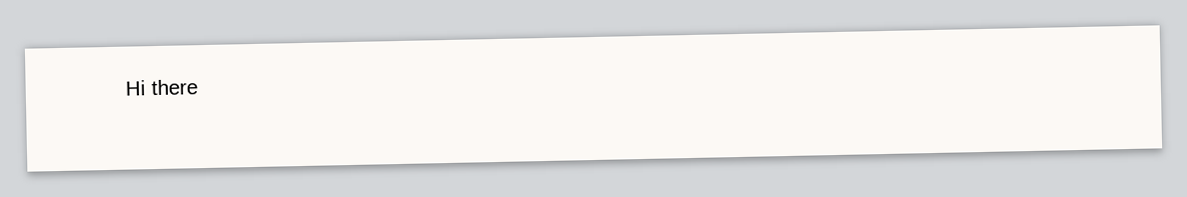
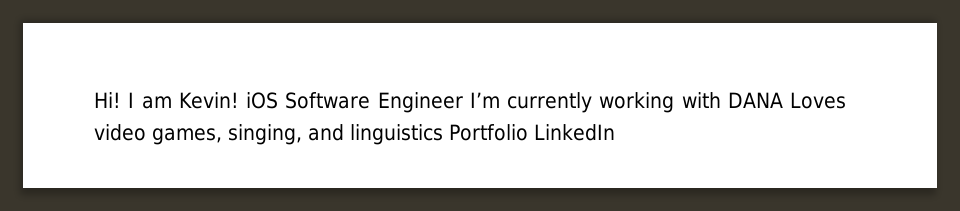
- Hi there
+ Hi! I am Kevin! iOS Software Engineer I’m currently working with DANA Loves video games, singing, and linguistics Portfolio LinkedIn

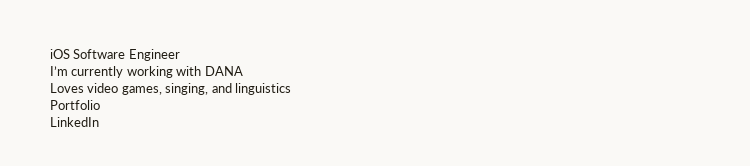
- Hi! I am Kevin! iOS Software Engineer I’m currently working with DANA Loves video games, singing, and linguistics Portfolio LinkedIn
+ iOS Software Engineer
+ I’m currently working with DANA
+ Loves video games, singing, and linguistics
+ Portfolio
+ LinkedIn

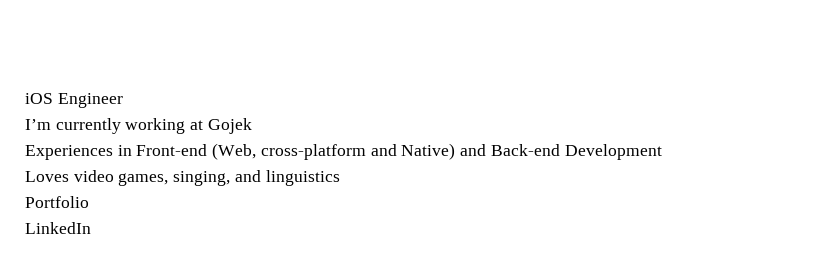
- iOS Software Engineer
+ iOS Engineer
- I’m currently working with DANA
+ I’m currently working at Gojek
+ Experiences in Front-end (Web, cross-platform and Native) and Back-end Development

